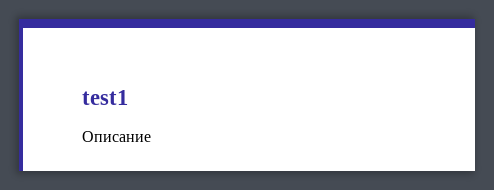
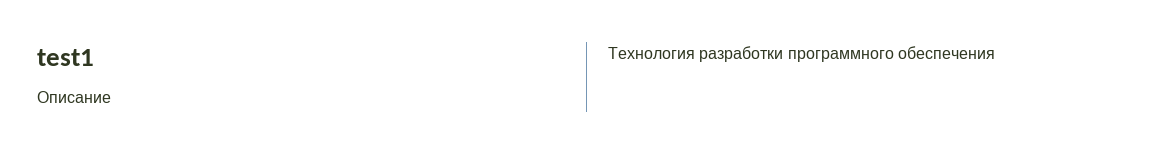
+ Технология разработки программного обеспечения

